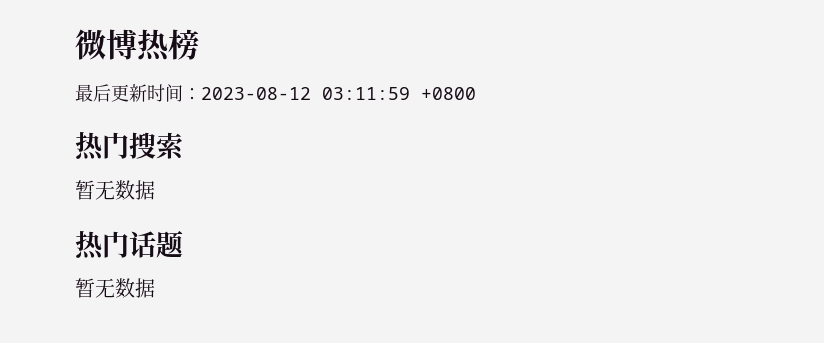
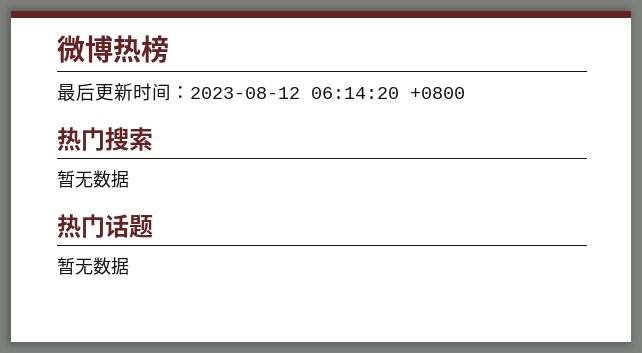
- 最后更新时间：2023-08-12 03:11:59 +0800
+ 最后更新时间：2023-08-12 06:14:20 +0800

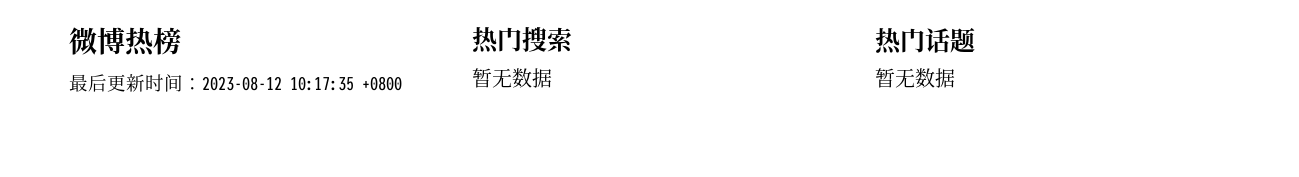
- 最后更新时间：2023-08-12 06:14:20 +0800
+ 最后更新时间：2023-08-12 10:17:35 +0800

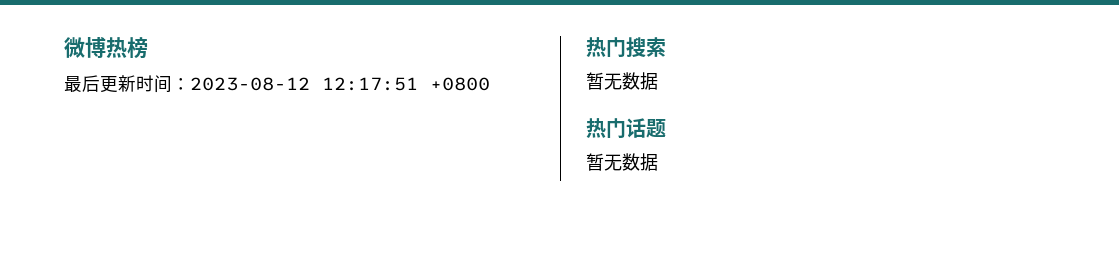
- 最后更新时间：2023-08-12 10:17:35 +0800
+ 最后更新时间：2023-08-12 12:17:51 +0800

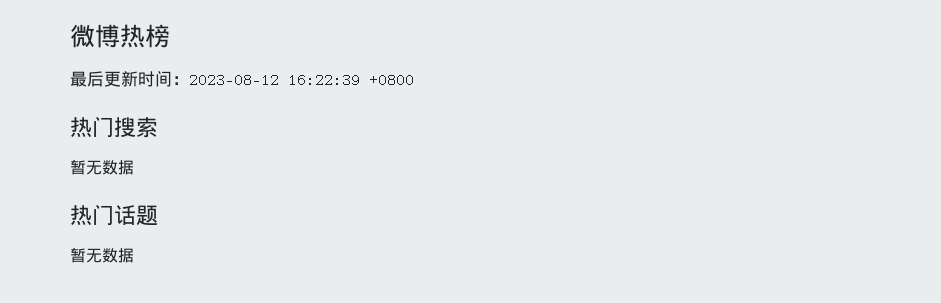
- 最后更新时间：2023-08-12 12:17:51 +0800
+ 最后更新时间：2023-08-12 16:22:39 +0800

